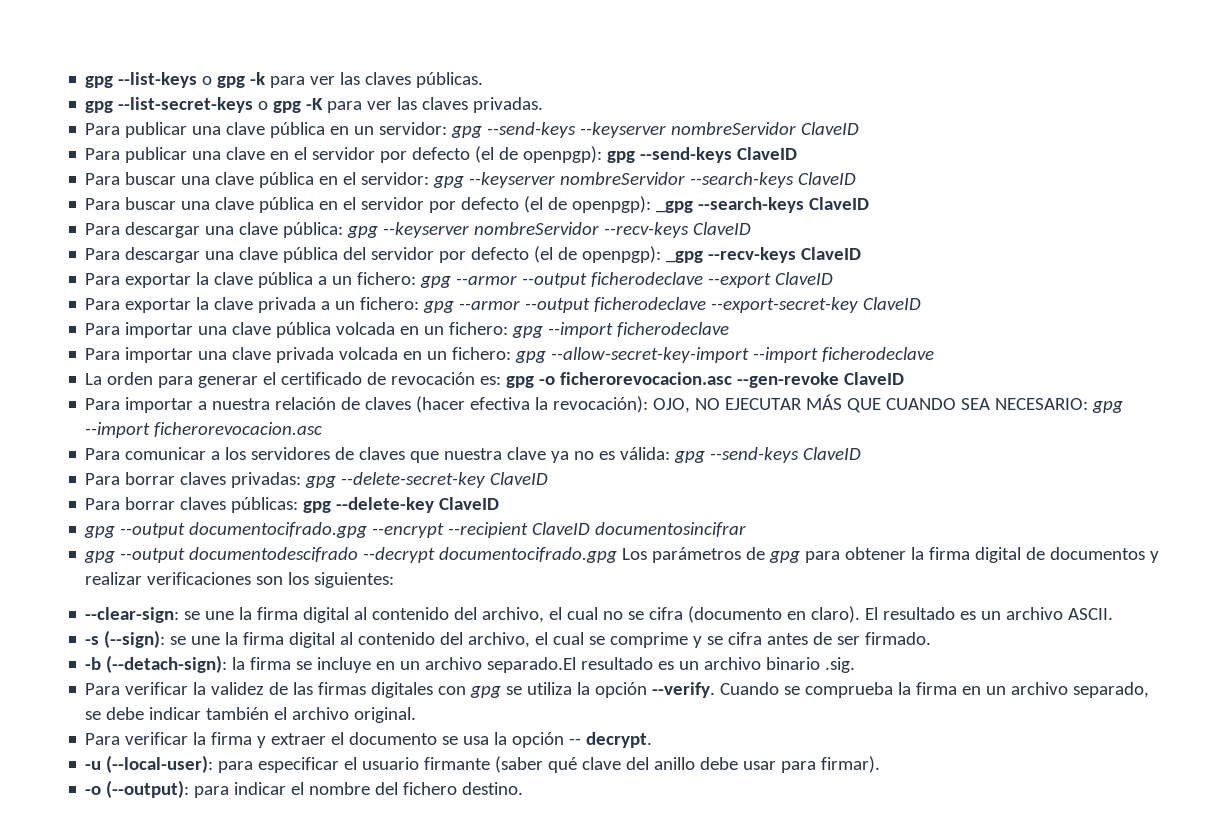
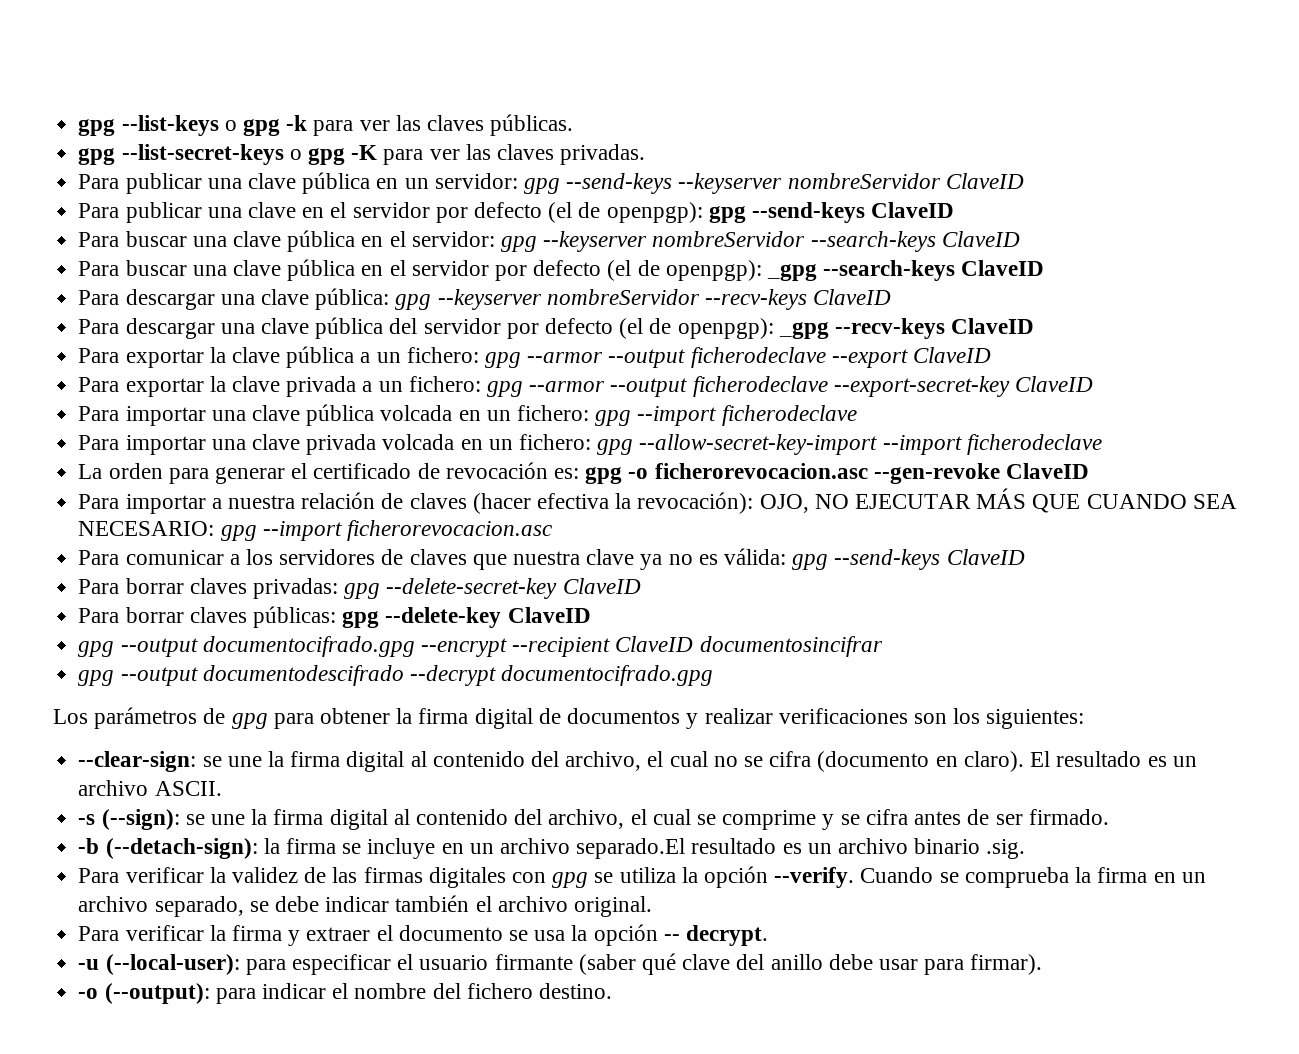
- gpg --output documentodescifrado --decrypt documentocifrado.gpg Los parámetros de gpg para obtener la firma digital de documentos y realizar verificaciones son los siguientes:
+ gpg --output documentodescifrado --decrypt documentocifrado.gpg
+ Los parámetros de gpg para obtener la firma digital de documentos y realizar verificaciones son los siguientes:

